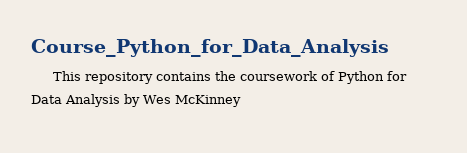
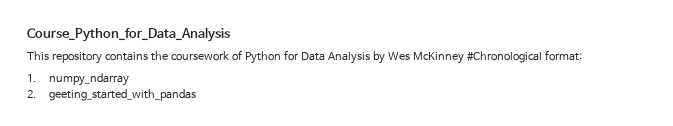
- This repository contains the coursework of Python for Data Analysis by Wes McKinney
+ This repository contains the coursework of Python for Data Analysis by Wes McKinney #Chronological format:
+ 1. numpy_ndarray
+ 2. geeting_started_with_pandas

